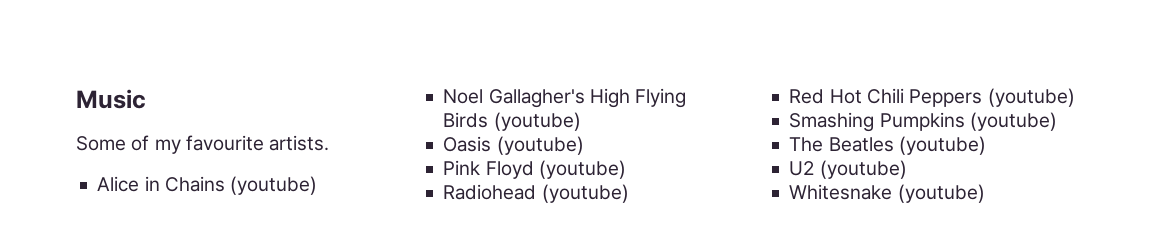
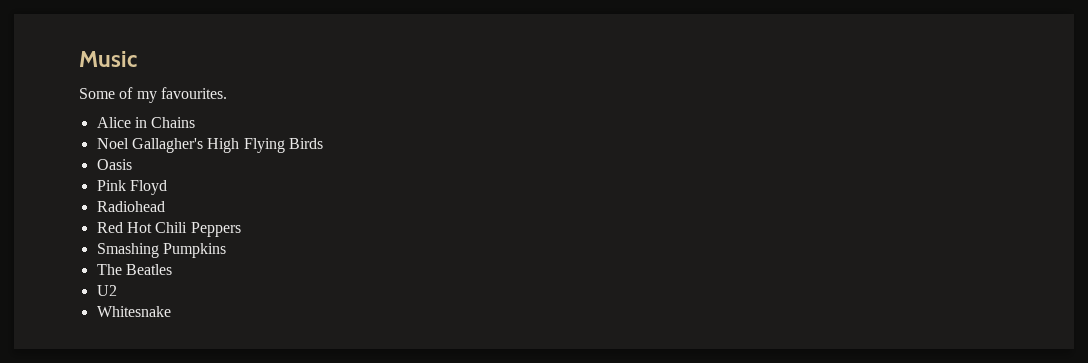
- Some of my favourite artists.
+ Some of my favourites.
- Alice in Chains (youtube)
+ Alice in Chains
- Noel Gallagher's High Flying Birds (youtube)
+ Noel Gallagher's High Flying Birds
- Oasis (youtube)
+ Oasis
- Pink Floyd (youtube)
+ Pink Floyd
- Radiohead (youtube)
+ Radiohead
- Red Hot Chili Peppers (youtube)
+ Red Hot Chili Peppers
- Smashing Pumpkins (youtube)
+ Smashing Pumpkins
- The Beatles (youtube)
+ The Beatles
- U2 (youtube)
+ U2
- Whitesnake (youtube)
+ Whitesnake

